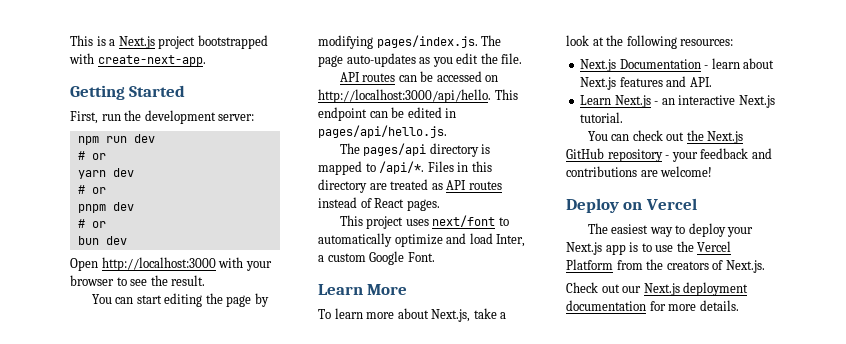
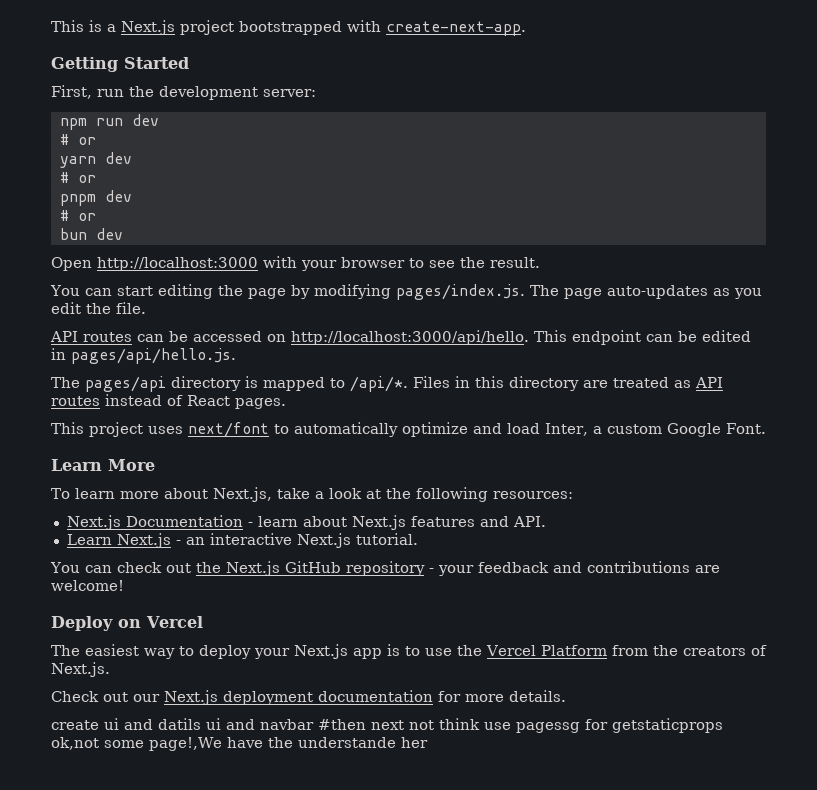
+ create ui and datils ui and navbar #then next not think use pagessg for getstaticprops ok,not some page!,We have the understande her

